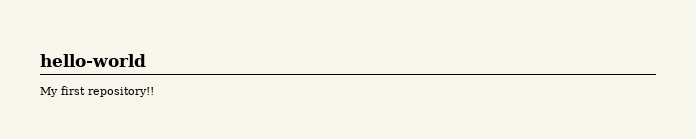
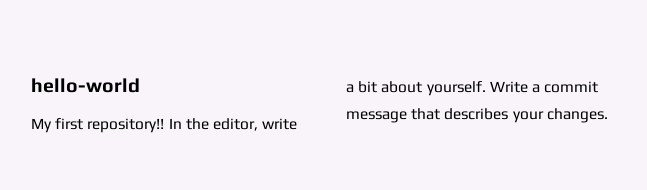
+ In the editor, write a bit about yourself. Write a commit message that describes your changes.

